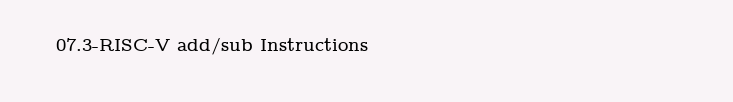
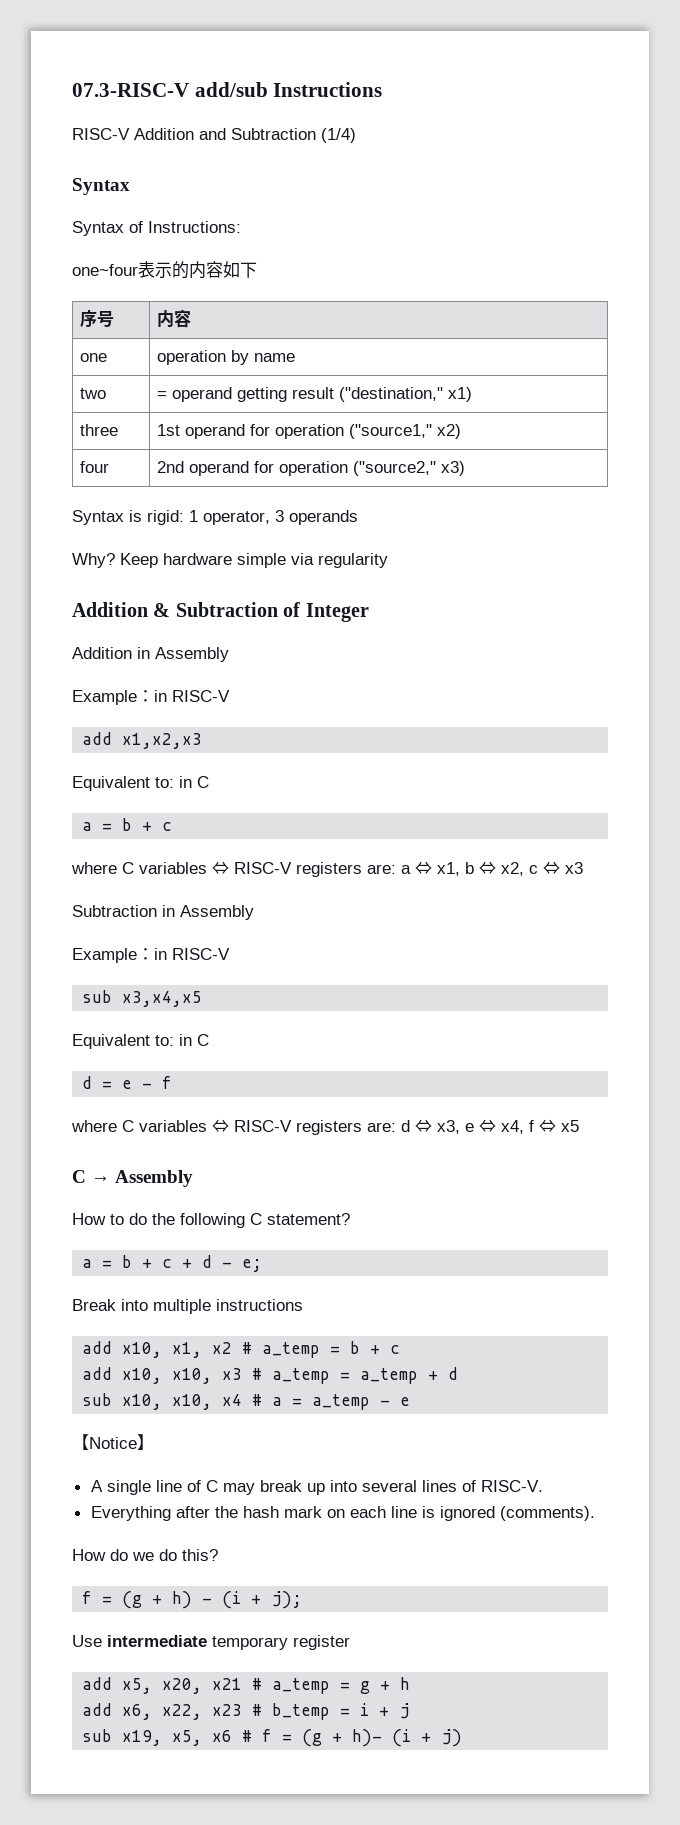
+ RISC-V Addition and Subtraction (1/4)
+ Syntax
+ Syntax of Instructions:
+ one~four表示的内容如下
+ 序号 | 内容
+ one | operation by name
+ two | = operand getting result ("destination," x1)
+ three | 1st operand for operation ("source1," x2)
+ four | 2nd operand for operation ("source2," x3)
+ Syntax is rigid: 1 operator, 3 operands
+ Why? Keep hardware simple via regularity
+ Addition & Subtraction of Integer
+ Addition in Assembly
+ Example：in RISC-V
+ add x1,x2,x3
+ Equivalent to: in C
+ a = b + c
+ where C variables ⇔ RISC-V registers are: a ⇔ x1, b ⇔ x2, c ⇔ x3
+ Subtraction in Assembly
+ Example：in RISC-V
+ sub x3,x4,x5
+ Equivalent to: in C
+ d = e - f
+ where C variables ⇔ RISC-V registers are: d ⇔ x3, e ⇔ x4, f ⇔ x5
+ C → Assembly
+ How to do the following C statement?
+ a = b + c + d - e;
+ Break into multiple instructions
+ add x10, x1, x2 # a_temp = b + c
+ add x10, x10, x3 # a_temp = a_temp + d
+ sub x10, x10, x4 # a = a_temp - e
+ 【Notice】
+ A single line of C may break up into several lines of RISC-V.
+ Everything after the hash mark on each line is ignored (comments).
+ How do we do this?
+ f = (g + h) - (i + j);
+ Use intermediate temporary register
+ add x5, x20, x21 # a_temp = g + h
+ add x6, x22, x23 # b_temp = i + j
+ sub x19, x5, x6 # f = (g + h)- (i + j)

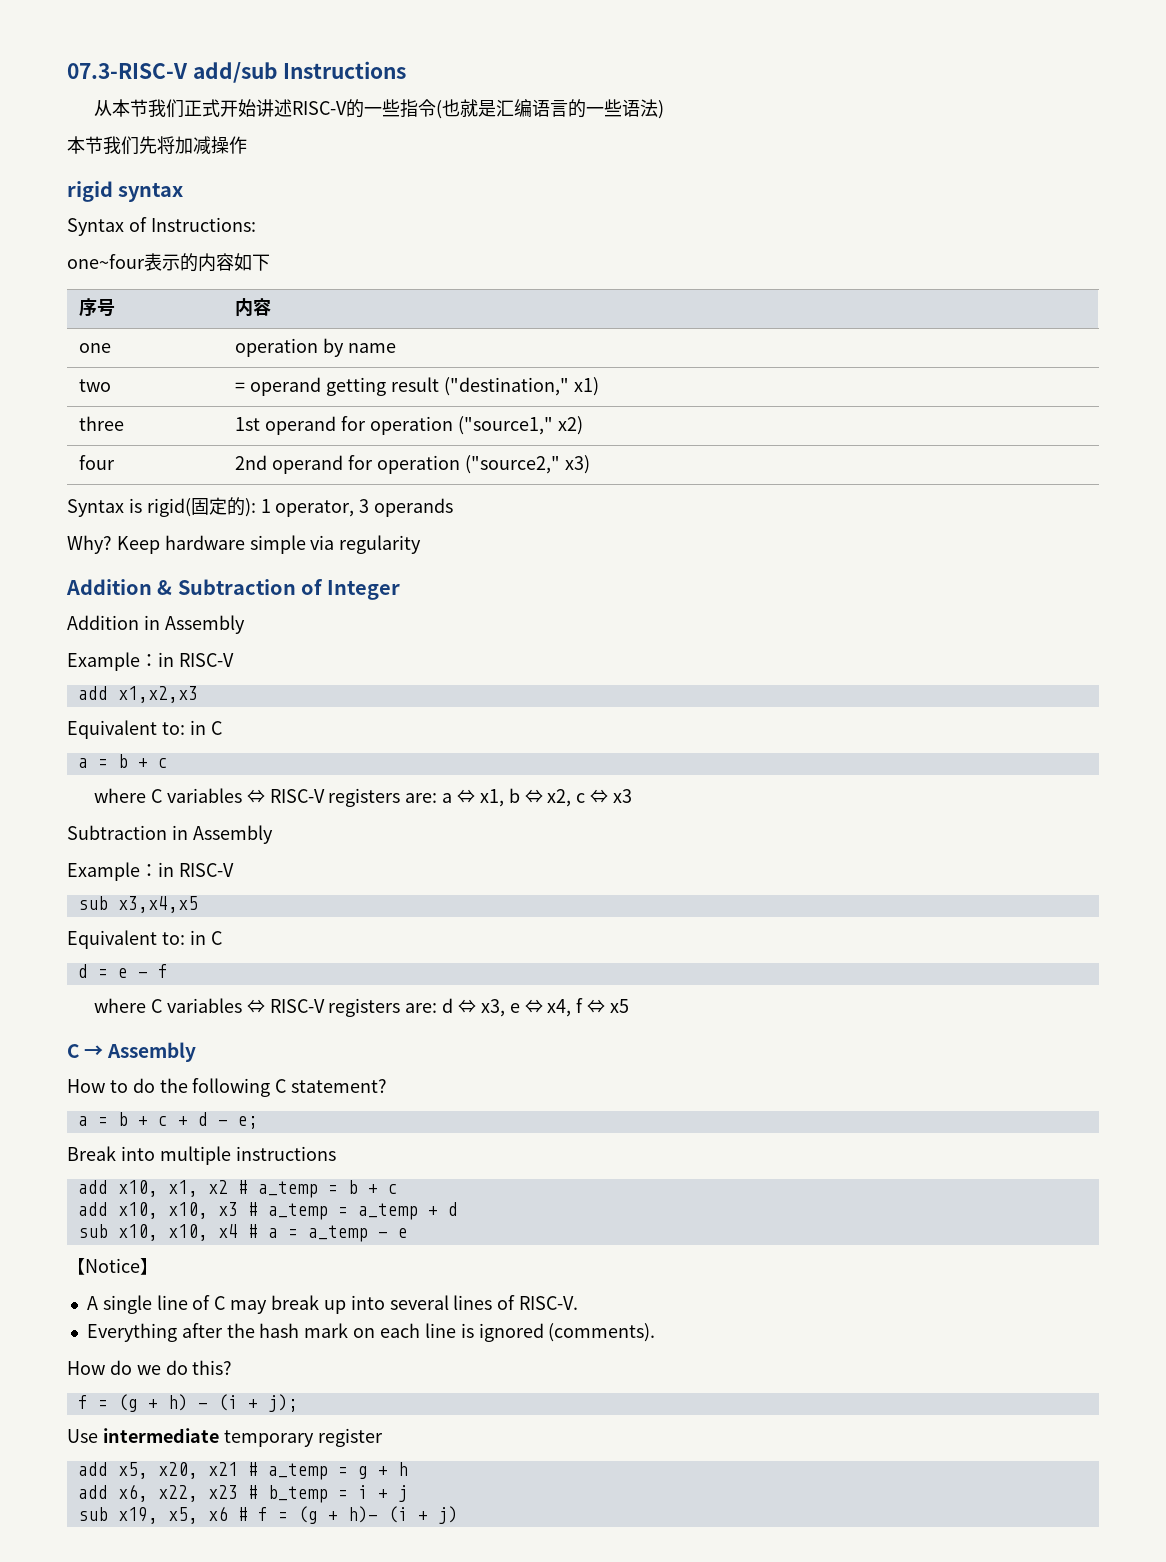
- RISC-V Addition and Subtraction (1/4)
- Syntax
+ 从本节我们正式开始讲述RISC-V的一些指令(也就是汇编语言的一些语法)
+ 本节我们先将加减操作
+ rigid syntax
- Syntax is rigid: 1 operator, 3 operands
+ Syntax is rigid(固定的): 1 operator, 3 operands

